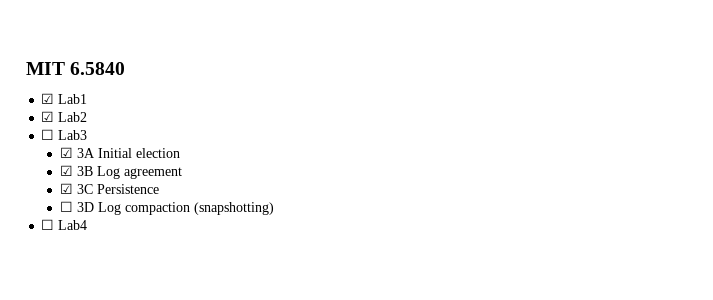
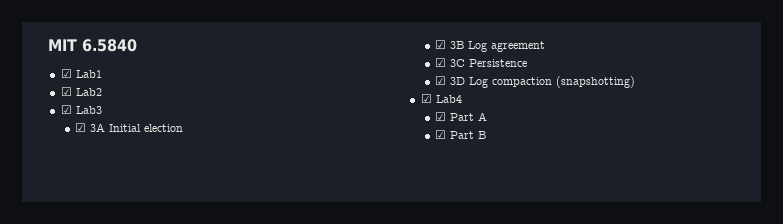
- ☐ Lab3
+ ☑ Lab3
- ☐ 3D Log compaction (snapshotting)
+ ☑ 3D Log compaction (snapshotting)
- ☐ Lab4
+ ☑ Lab4
+ ☑ Part A
+ ☑ Part B

